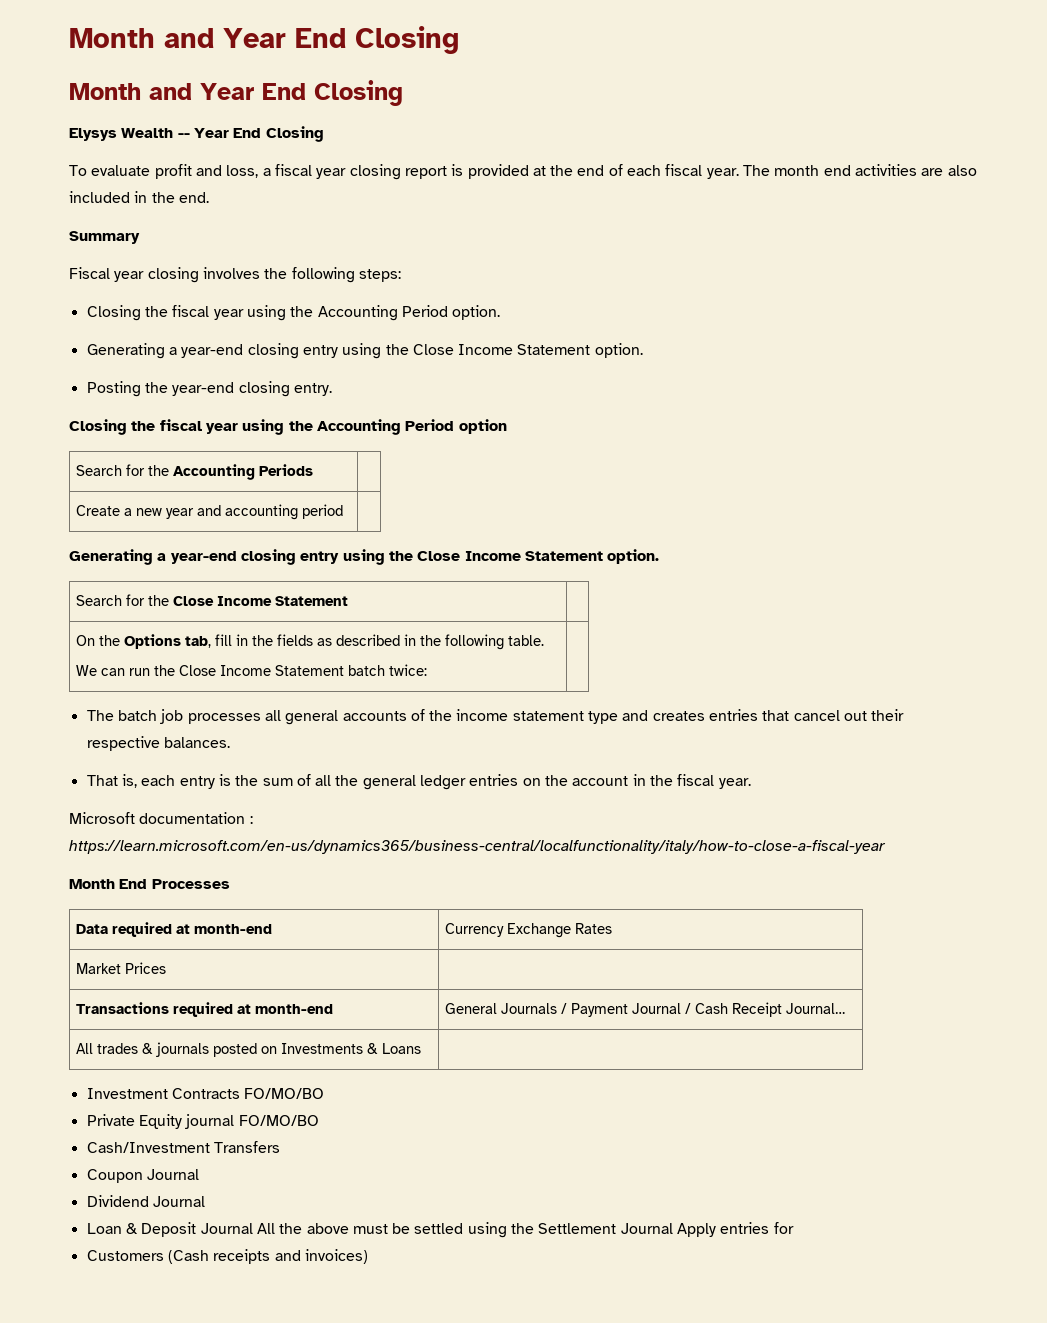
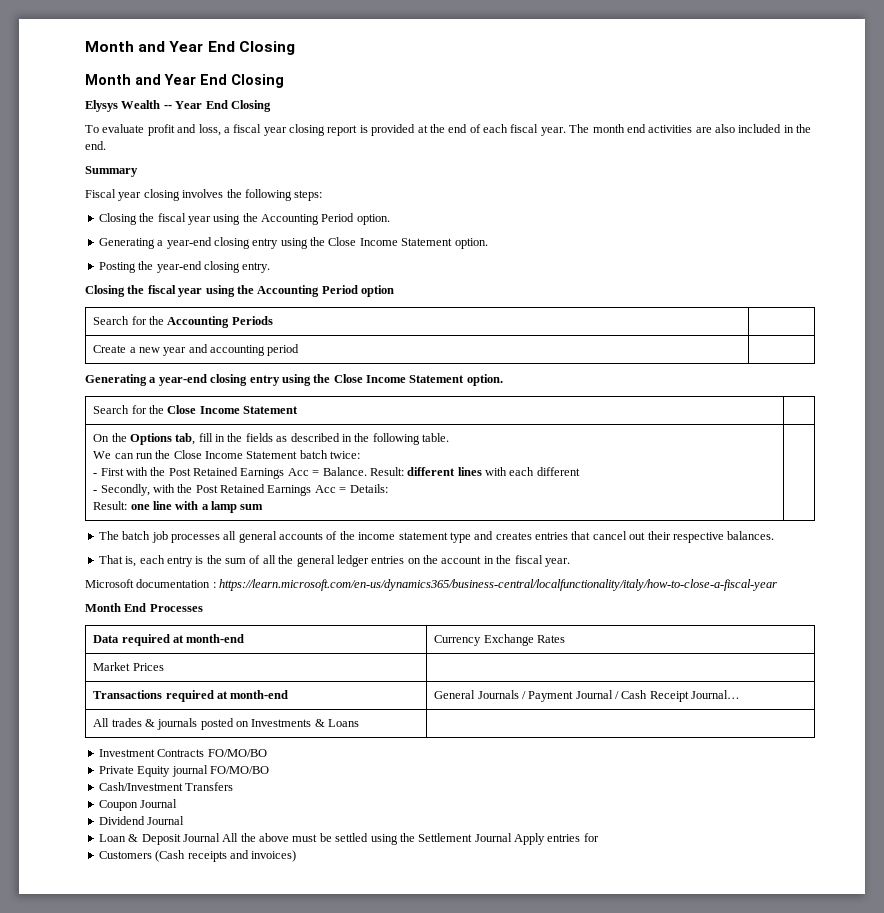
+ - First with the Post Retained Earnings Acc = Balance. Result: different lines with each different
+ - Secondly, with the Post Retained Earnings Acc = Details:
+ Result: one line with a lamp sum

